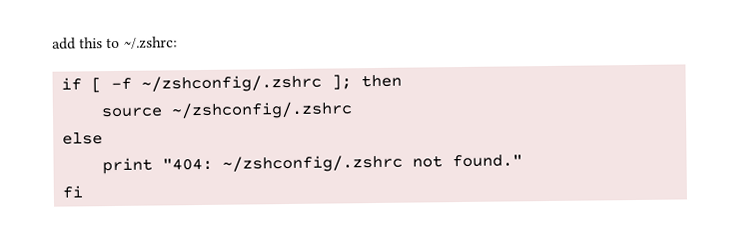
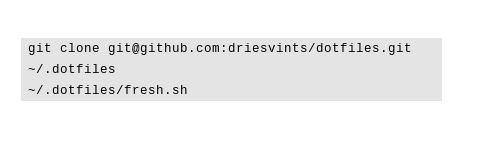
- add this to ~/.zshrc:
- if [ -f ~/zshconfig/.zshrc ]; then
- source ~/zshconfig/.zshrc
- else
- print "404: ~/zshconfig/.zshrc not found."
- fi
+ git clone git@github.com:driesvints/dotfiles.git ~/.dotfiles
+ ~/.dotfiles/fresh.sh

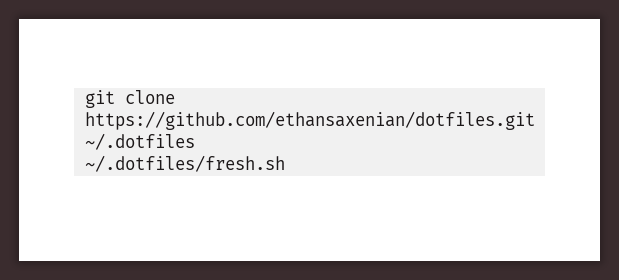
- git clone git@github.com:driesvints/dotfiles.git ~/.dotfiles
+ git clone https://github.com/ethansaxenian/dotfiles.git ~/.dotfiles

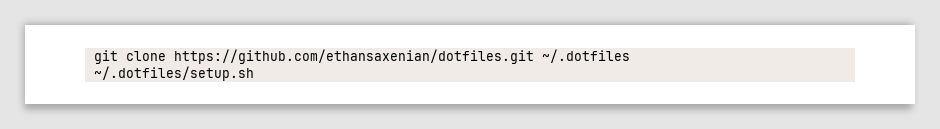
- ~/.dotfiles/fresh.sh
+ ~/.dotfiles/setup.sh

